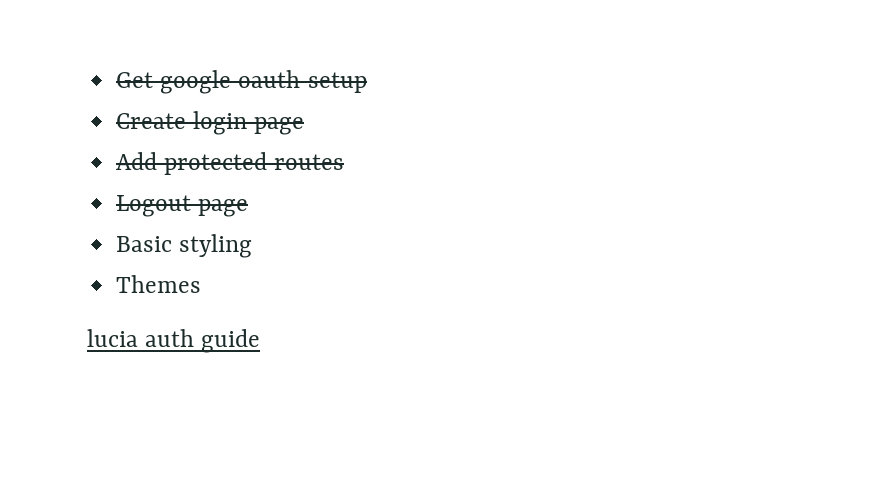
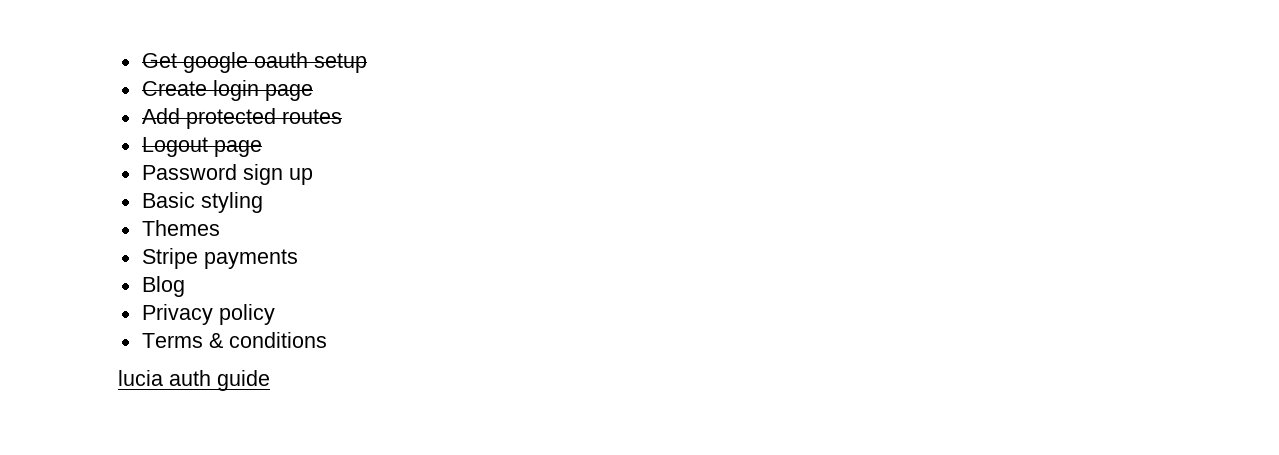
+ Password sign up
+ Stripe payments
+ Blog
+ Privacy policy
+ Terms & conditions

